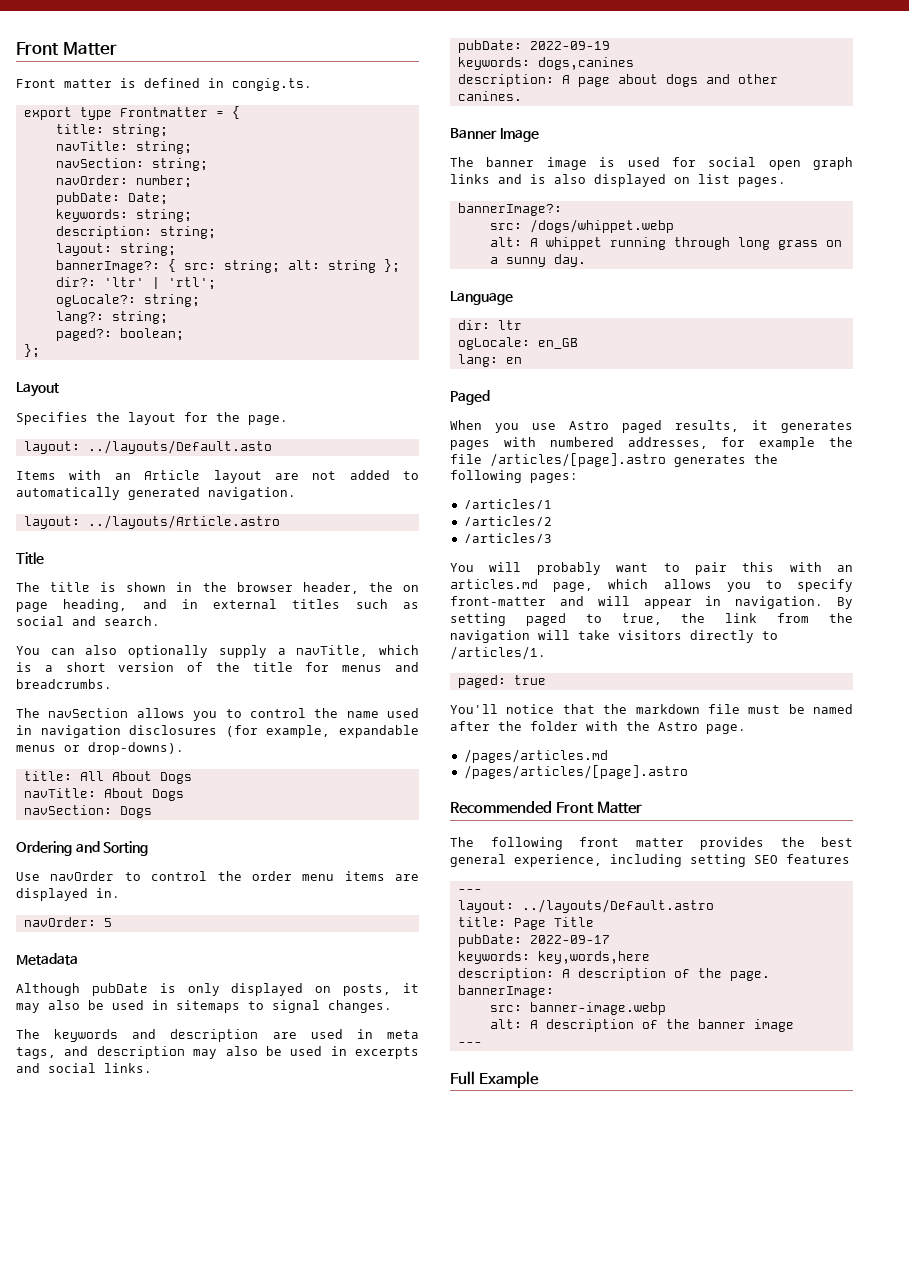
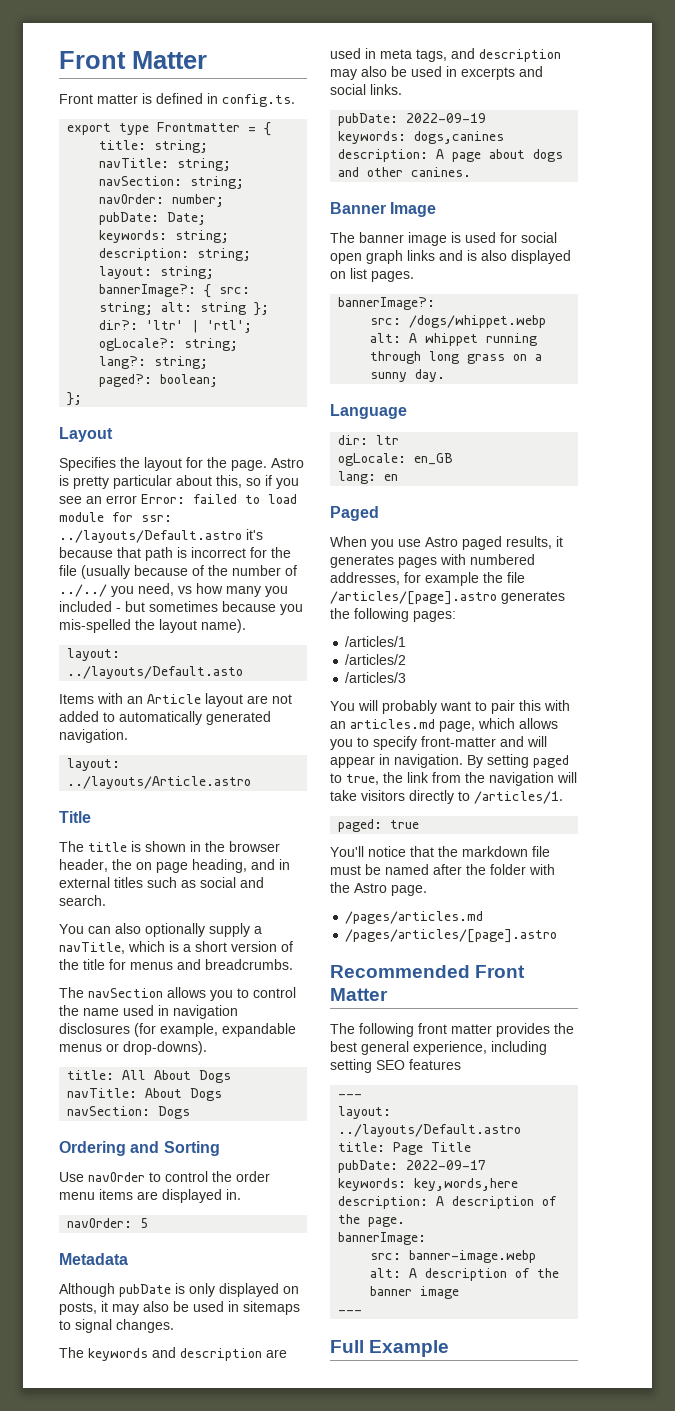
- Front matter is defined in congig.ts.
+ Front matter is defined in config.ts.
+ Astro is pretty particular about this, so if you see an error Error: failed to load module for ssr: ../layouts/Default.astro it's because that path is incorrect for the file (usually because of the number of ../../ you need, vs how many you included - but sometimes because you mis-spelled the layout name).

